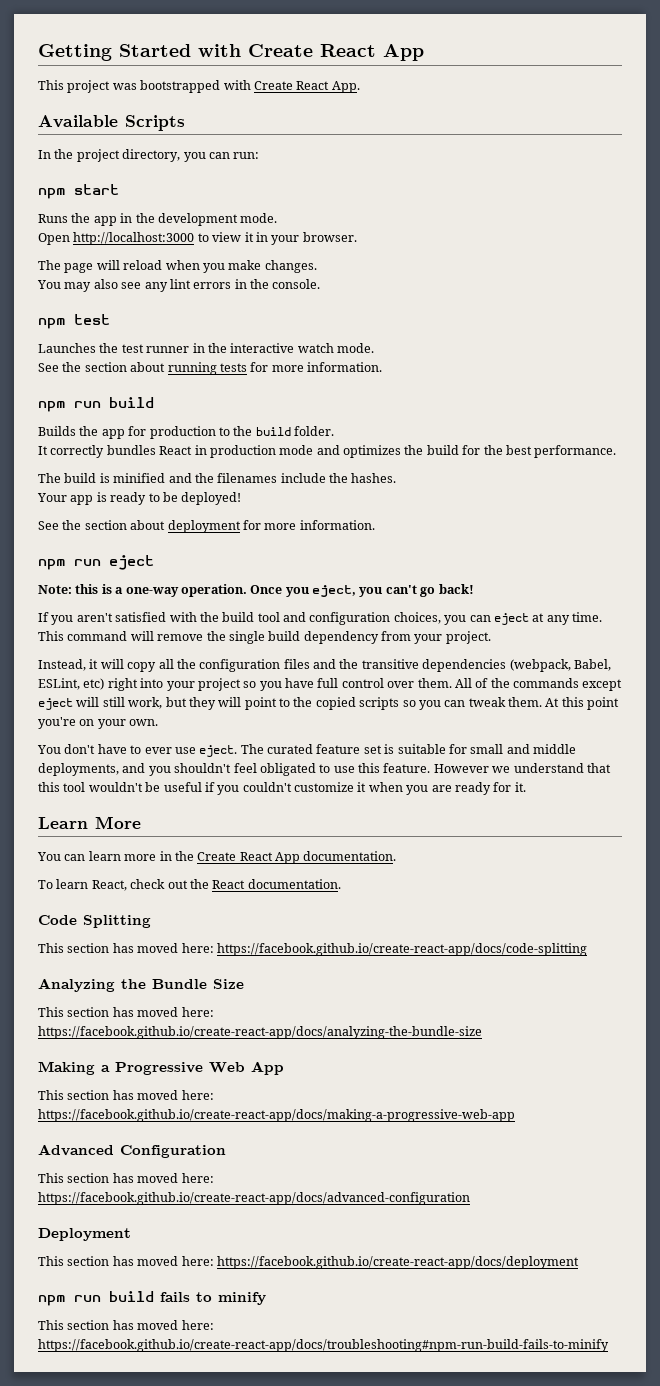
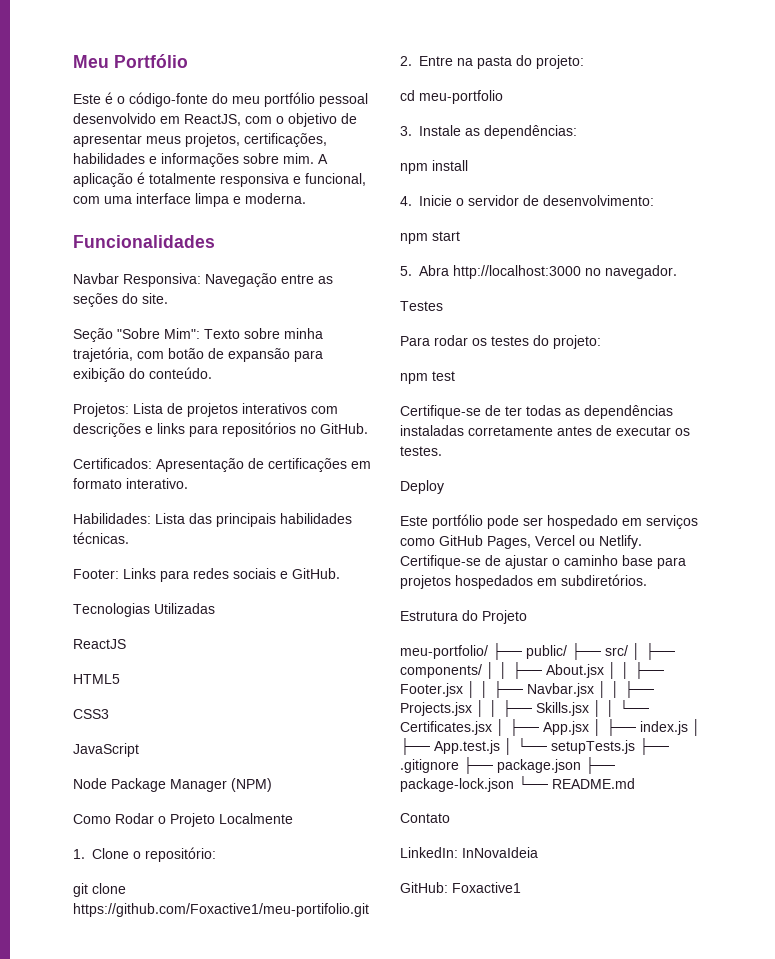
- Getting Started with Create React App
- This project was bootstrapped with Create React App.
- Available Scripts
- In the project directory, you can run:
+ Meu Portfólio
+ Este é o código-fonte do meu portfólio pessoal desenvolvido em ReactJS, com o objetivo de apresentar meus projetos, certificações, habilidades e informações sobre mim. A aplicação é totalmente responsiva e funcional, com uma interface limpa e moderna.
+ Funcionalidades
+ Navbar Responsiva: Navegação entre as seções do site.
+ Seção "Sobre Mim": Texto sobre minha trajetória, com botão de expansão para exibição do conteúdo.
+ Projetos: Lista de projetos interativos com descrições e links para repositórios no GitHub.
+ Certificados: Apresentação de certificações em formato interativo.
+ Habilidades: Lista das principais habilidades técnicas.
+ Footer: Links para redes sociais e GitHub.
+ Tecnologias Utilizadas
+ ReactJS
+ HTML5
+ CSS3
+ JavaScript
+ Node Package Manager (NPM)
+ Como Rodar o Projeto Localmente
+ 1. Clone o repositório:
+ git clone https://github.com/Foxactive1/meu-portifolio.git
+ 2. Entre na pasta do projeto:
+ cd meu-portfolio
+ 3. Instale as dependências:
+ npm install
+ 4. Inicie o servidor de desenvolvimento:
  npm start
- Runs the app in the development mode.
- Open http://localhost:3000 to view it in your browser.
- The page will reload when you make changes.
- You may also see any lint errors in the console.
+ 5. Abra http://localhost:3000 no navegador.
+ Testes
+ Para rodar os testes do projeto:
  npm test
- Launches the test runner in the interactive watch mode.
- See the section about running tests for more information.
- npm run build
- Builds the app for production to the build folder.
- It correctly bundles React in production mode and optimizes the build for the best performance.
- The build is minified and the filenames include the hashes.
- Your app is ready to be deployed!
- See the section about deployment for more information.
- npm run eject
- Note: this is a one-way operation. Once you eject, you can't go back!
- If you aren't satisfied with the build tool and configuration choices, you can eject at any time. This command will remove the single build dependency from your project.
- Instead, it will copy all the configuration files and the transitive dependencies (webpack, Babel, ESLint, etc) right into your project so you have full control over them. All of the commands except eject will still work, but they will point to the copied scripts so you can tweak them. At this point you're on your own.
- You don't have to ever use eject. The curated feature set is suitable for small and middle deployments, and you shouldn't feel obligated to use this feature. However we understand that this tool wouldn't be useful if you couldn't customize it when you are ready for it.
- Learn More
- You can learn more in the Create React App documentation.
- To learn React, check out the React documentation.
- Code Splitting
- This section has moved here: https://facebook.github.io/create-react-app/docs/code-splitting
- Analyzing the Bundle Size
- This section has moved here: https://facebook.github.io/create-react-app/docs/analyzing-the-bundle-size
- Making a Progressive Web App
- This section has moved here: https://facebook.github.io/create-react-app/docs/making-a-progressive-web-app
- Advanced Configuration
- This section has moved here: https://facebook.github.io/create-react-app/docs/advanced-configuration
- Deployment
- This section has moved here: https://facebook.github.io/create-react-app/docs/deployment
- npm run build fails to minify
- This section has moved here: https://facebook.github.io/create-react-app/docs/troubleshooting#npm-run-build-fails-to-minify
+ Certifique-se de ter todas as dependências instaladas corretamente antes de executar os testes.
+ Deploy
+ Este portfólio pode ser hospedado em serviços como GitHub Pages, Vercel ou Netlify. Certifique-se de ajustar o caminho base para projetos hospedados em subdiretórios.
+ Estrutura do Projeto
+ meu-portfolio/ ├── public/ ├── src/ │ ├── components/ │ │ ├── About.jsx │ │ ├── Footer.jsx │ │ ├── Navbar.jsx │ │ ├── Projects.jsx │ │ ├── Skills.jsx │ │ └── Certificates.jsx │ ├── App.jsx │ ├── index.js │ ├── App.test.js │ └── setupTests.js ├── .gitignore ├── package.json ├── package-lock.json └── README.md
+ Contato
+ LinkedIn: InNovaIdeia
+ GitHub: Foxactive1

